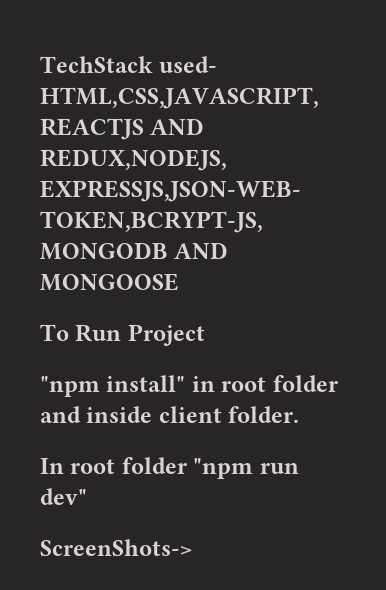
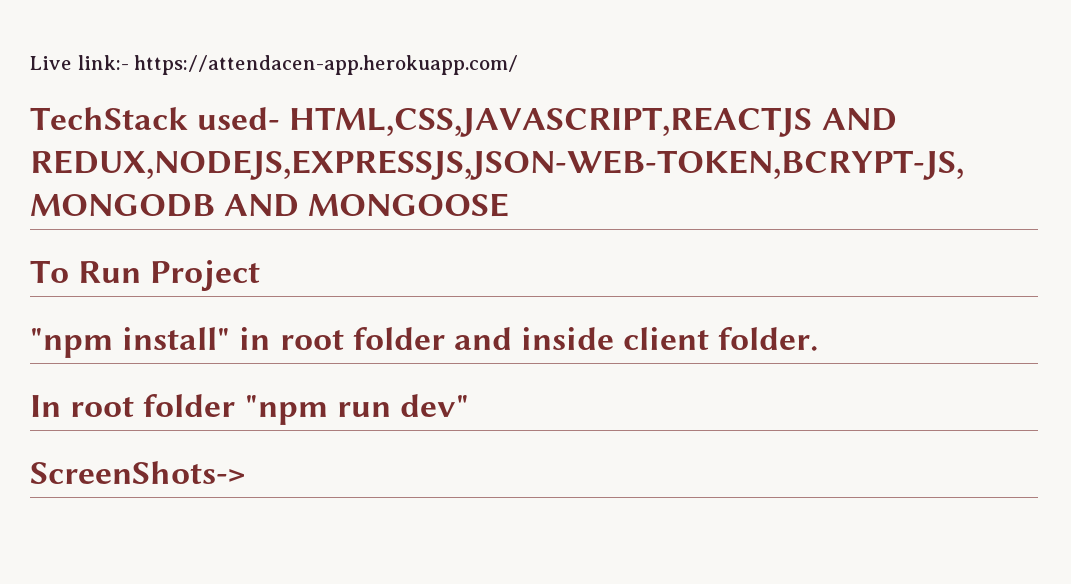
+ Live link:- https://attendacen-app.herokuapp.com/

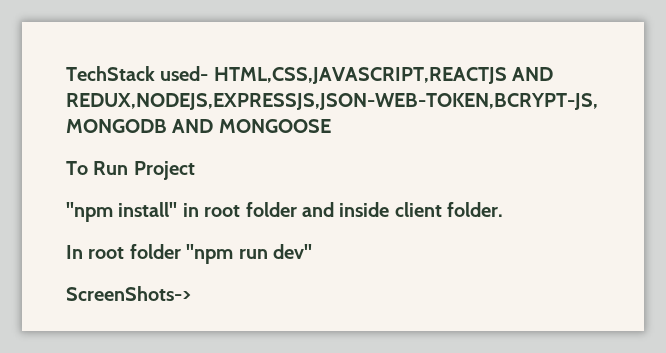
- Live link:- https://attendacen-app.herokuapp.com/

